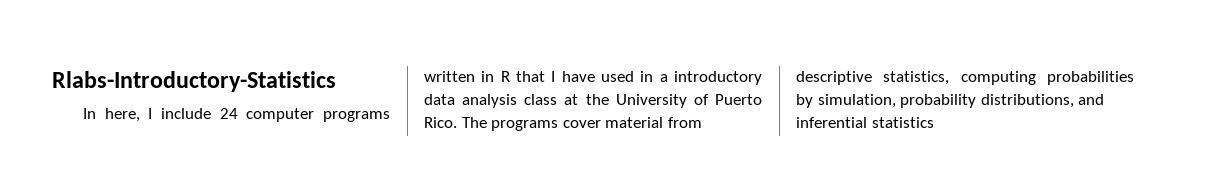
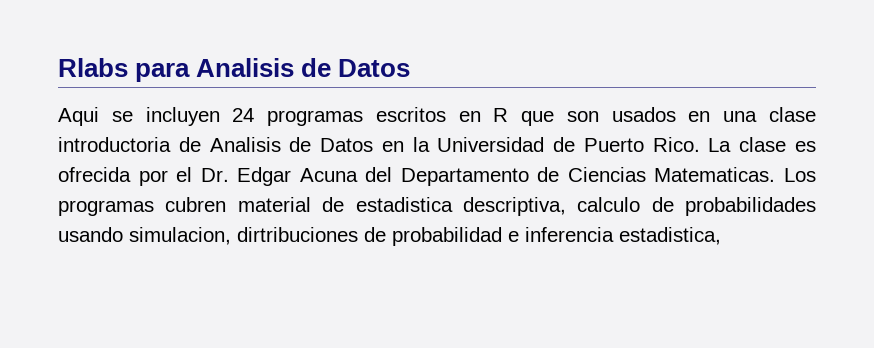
- Rlabs-Introductory-Statistics
- In here, I include 24 computer programs written in R that I have used in a introductory data analysis class at the University of Puerto Rico. The programs cover material from descriptive statistics, computing probabilities by simulation, probability distributions, and inferential statistics
+ Rlabs para Analisis de Datos
+ Aqui se incluyen 24 programas escritos en R que son usados en una clase introductoria de Analisis de Datos en la Universidad de Puerto Rico. La clase es ofrecida por el Dr. Edgar Acuna del Departamento de Ciencias Matematicas. Los programas cubren material de estadistica descriptiva, calculo de probabilidades usando simulacion, dirtribuciones de probabilidad e inferencia estadistica,

